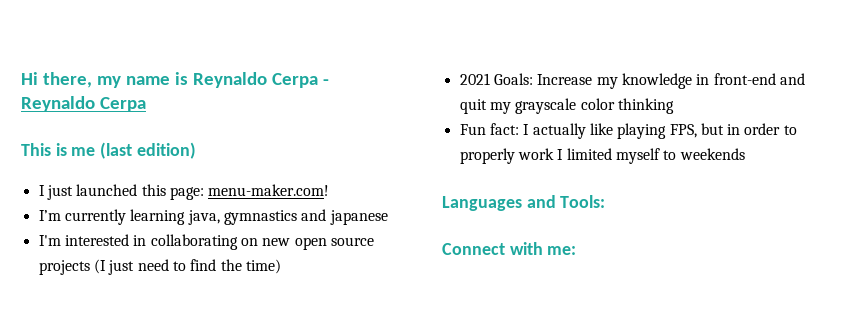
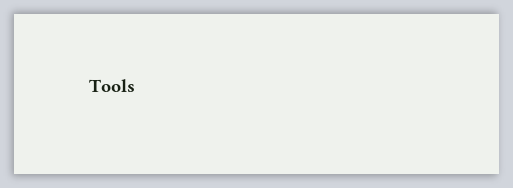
- Hi there, my name is Reynaldo Cerpa - Reynaldo Cerpa
- This is me (last edition)
- I just launched this page: menu-maker.com!
- I’m currently learning java, gymnastics and japanese
- I'm interested in collaborating on new open source projects (I just need to find the time)
- 2021 Goals: Increase my knowledge in front-end and quit my grayscale color thinking
- Fun fact: I actually like playing FPS, but in order to properly work I limited myself to weekends
- Languages and Tools:
- Connect with me:
+ Tools

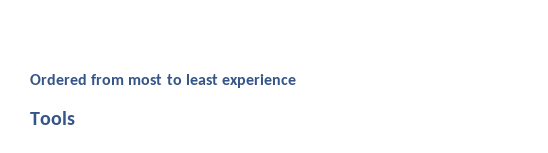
+ Ordered from most to least experience

